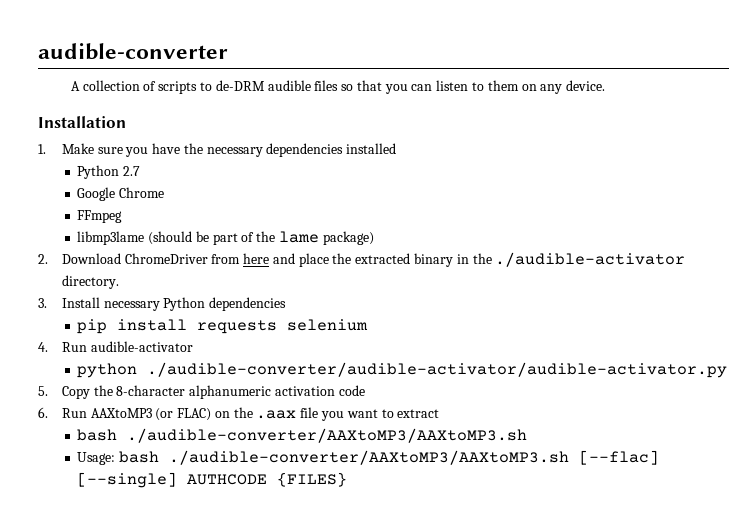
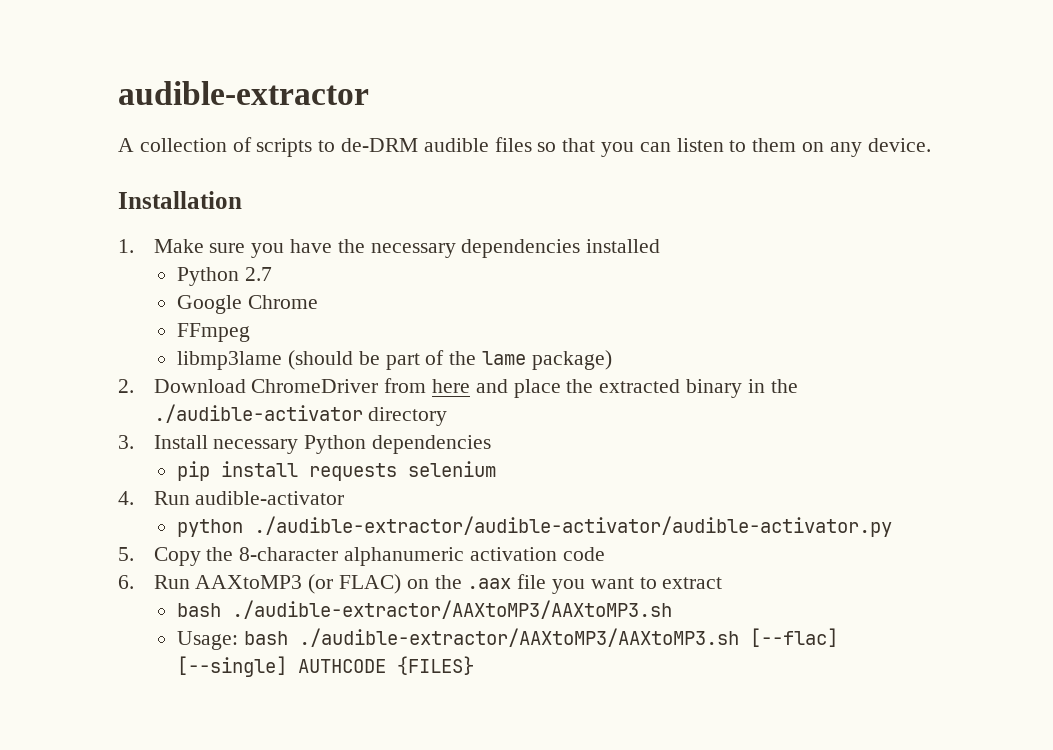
- audible-converter
+ audible-extractor
- 2. Download ChromeDriver from here and place the extracted binary in the ./audible-activator directory.
+ 2. Download ChromeDriver from here and place the extracted binary in the ./audible-activator directory
- python ./audible-converter/audible-activator/audible-activator.py
+ python ./audible-extractor/audible-activator/audible-activator.py
  6. Run AAXtoMP3 (or FLAC) on the .aax file you want to extract
- bash ./audible-converter/AAXtoMP3/AAXtoMP3.sh
+ bash ./audible-extractor/AAXtoMP3/AAXtoMP3.sh
- Usage: bash ./audible-converter/AAXtoMP3/AAXtoMP3.sh [--flac] [--single] AUTHCODE {FILES}
+ Usage: bash ./audible-extractor/AAXtoMP3/AAXtoMP3.sh [--flac] [--single] AUTHCODE {FILES}

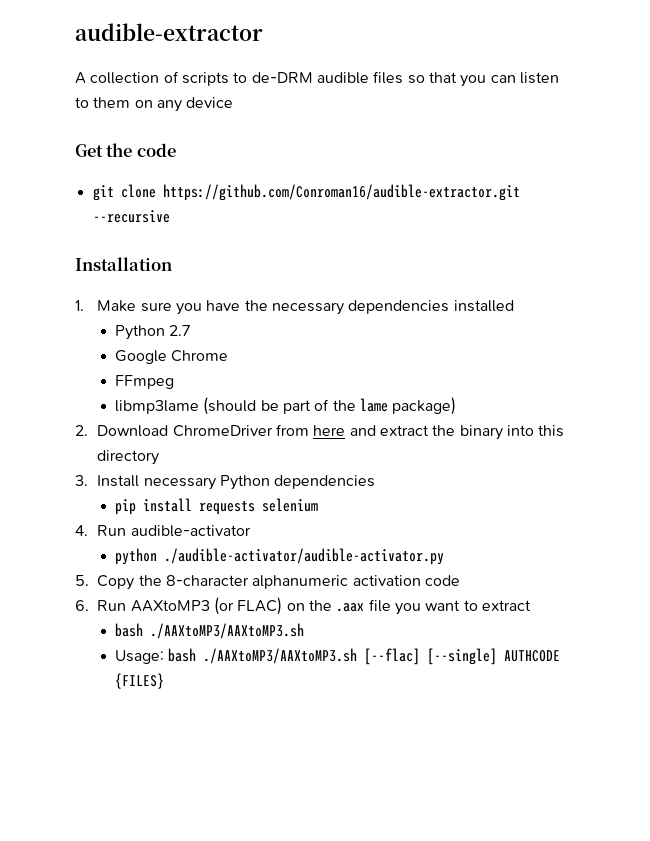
- A collection of scripts to de-DRM audible files so that you can listen to them on any device.
+ A collection of scripts to de-DRM audible files so that you can listen to them on any device
+ Get the code
+ git clone https://github.com/Conroman16/audible-extractor.git --recursive
- 2. Download ChromeDriver from here and place the extracted binary in the ./audible-activator directory
+ 2. Download ChromeDriver from here and extract the binary into this directory
- python ./audible-extractor/audible-activator/audible-activator.py
+ python ./audible-activator/audible-activator.py
  6. Run AAXtoMP3 (or FLAC) on the .aax file you want to extract
- bash ./audible-extractor/AAXtoMP3/AAXtoMP3.sh
+ bash ./AAXtoMP3/AAXtoMP3.sh
- Usage: bash ./audible-extractor/AAXtoMP3/AAXtoMP3.sh [--flac] [--single] AUTHCODE {FILES}
+ Usage: bash ./AAXtoMP3/AAXtoMP3.sh [--flac] [--single] AUTHCODE {FILES}

